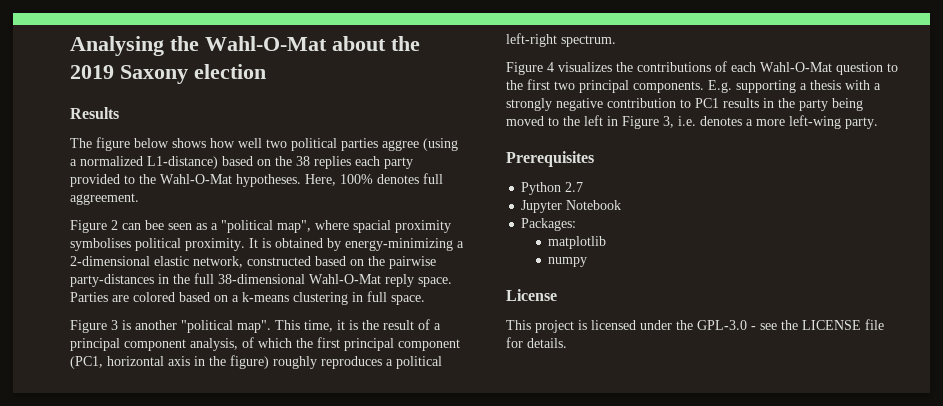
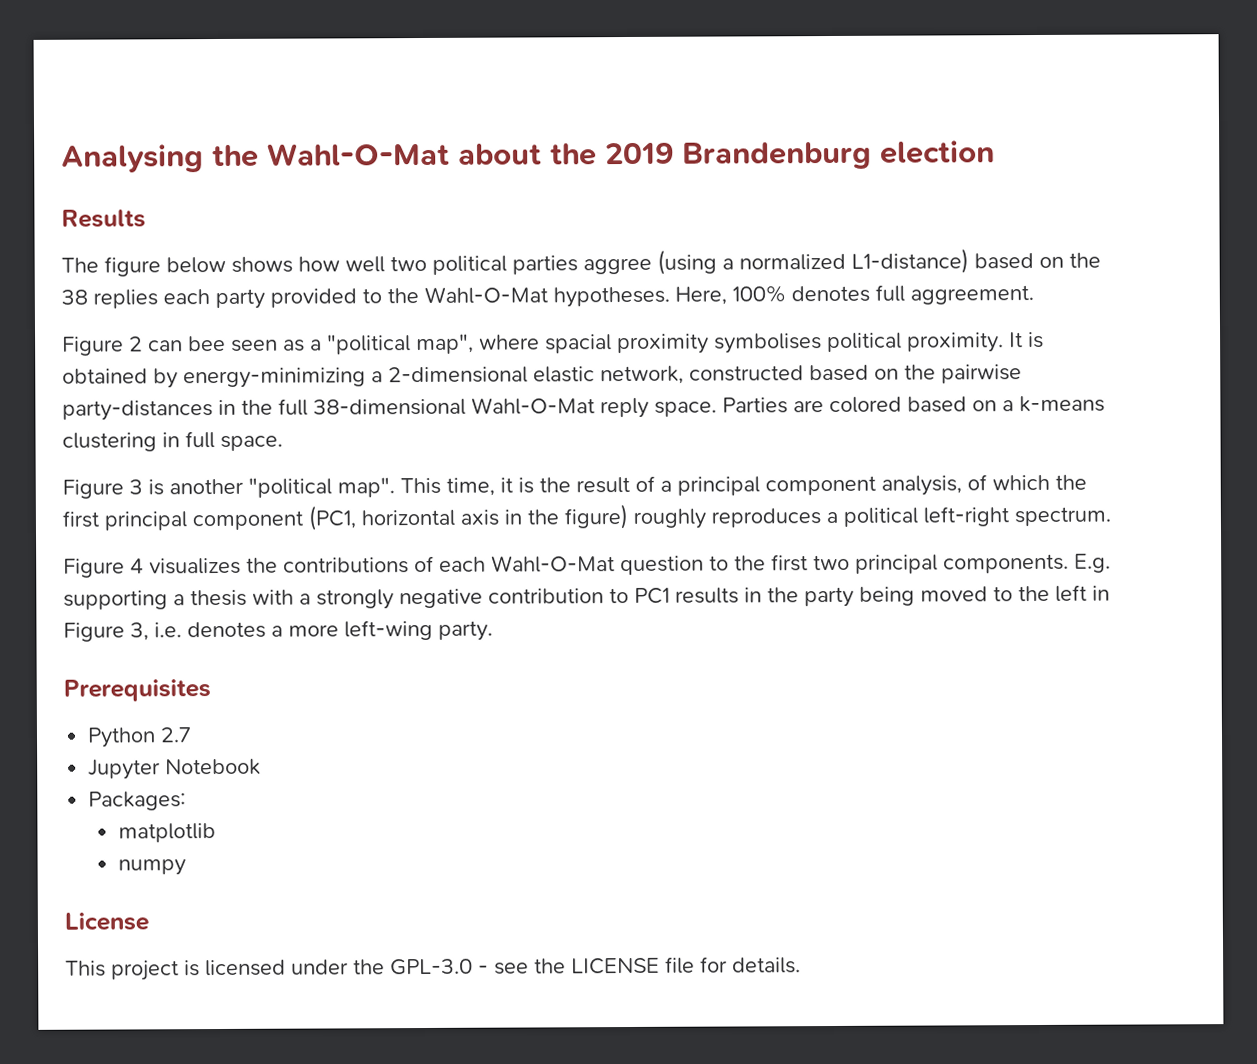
- Analysing the Wahl-O-Mat about the 2019 Saxony election
+ Analysing the Wahl-O-Mat about the 2019 Brandenburg election

